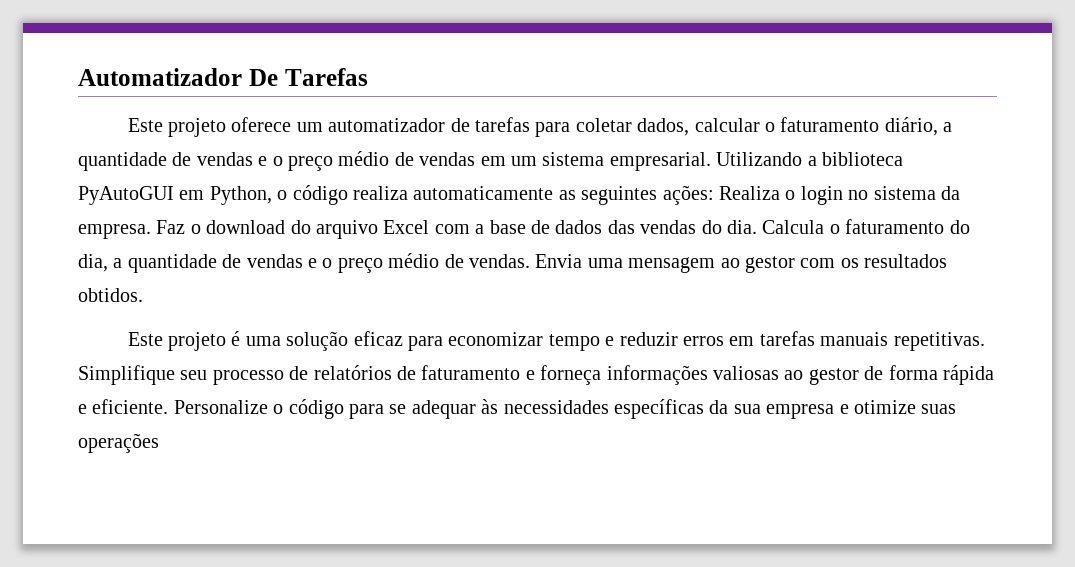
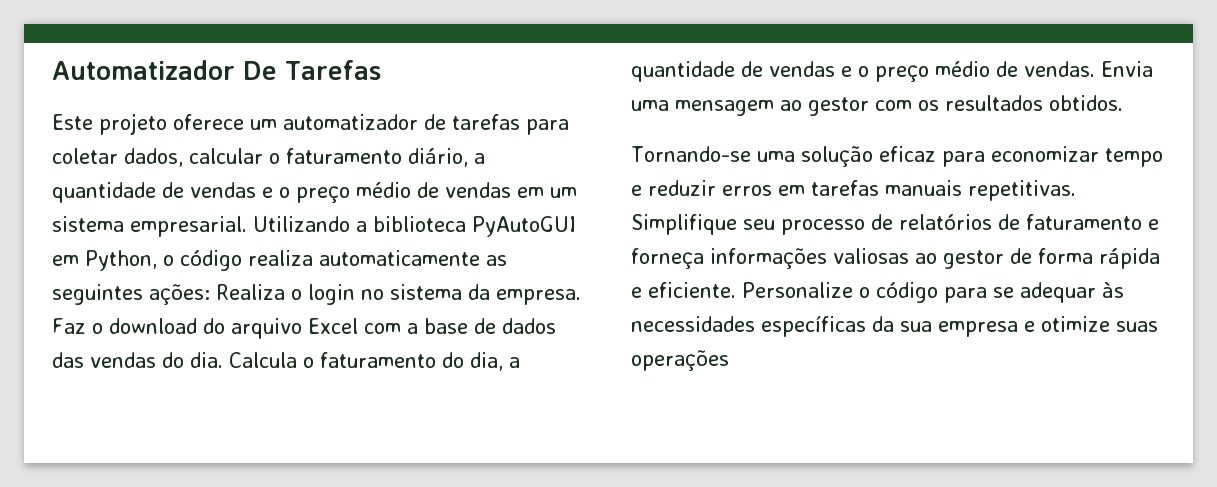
- Este projeto é uma solução eficaz para economizar tempo e reduzir erros em tarefas manuais repetitivas.
+ Tornando-se uma solução eficaz para economizar tempo e reduzir erros em tarefas manuais repetitivas.

